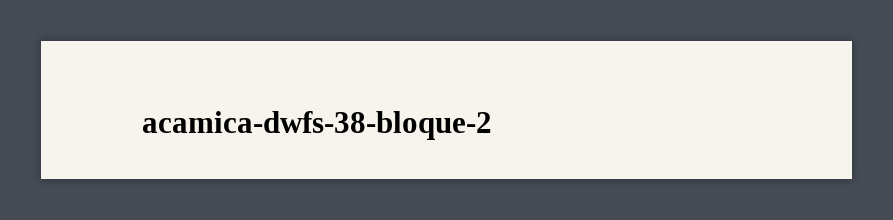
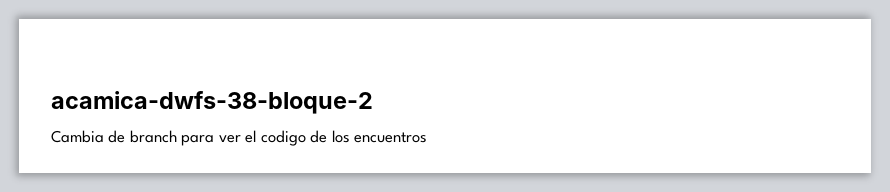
+ Cambia de branch para ver el codigo de los encuentros

